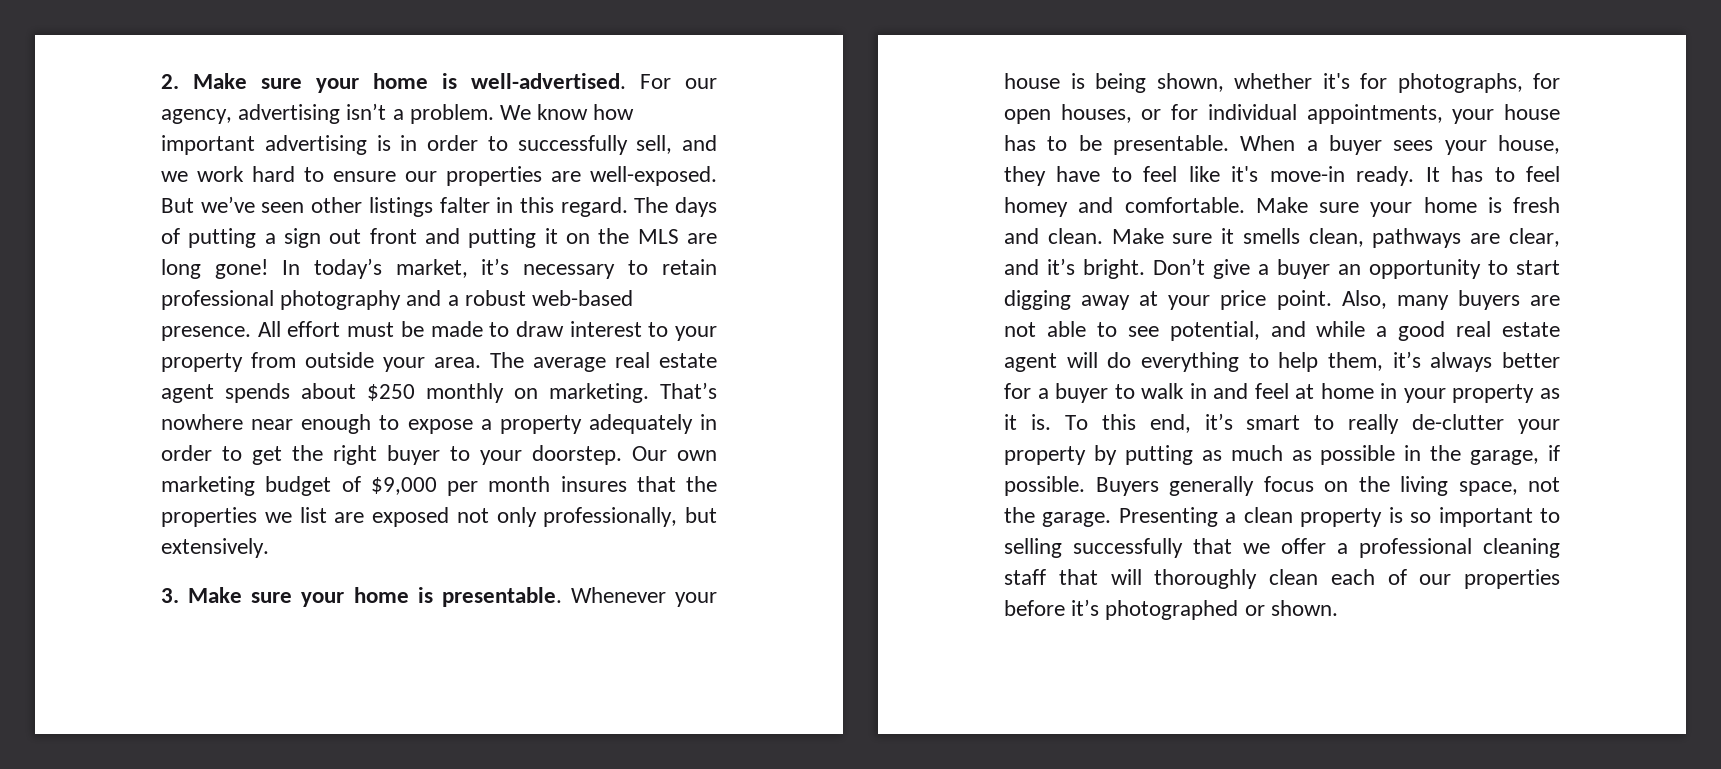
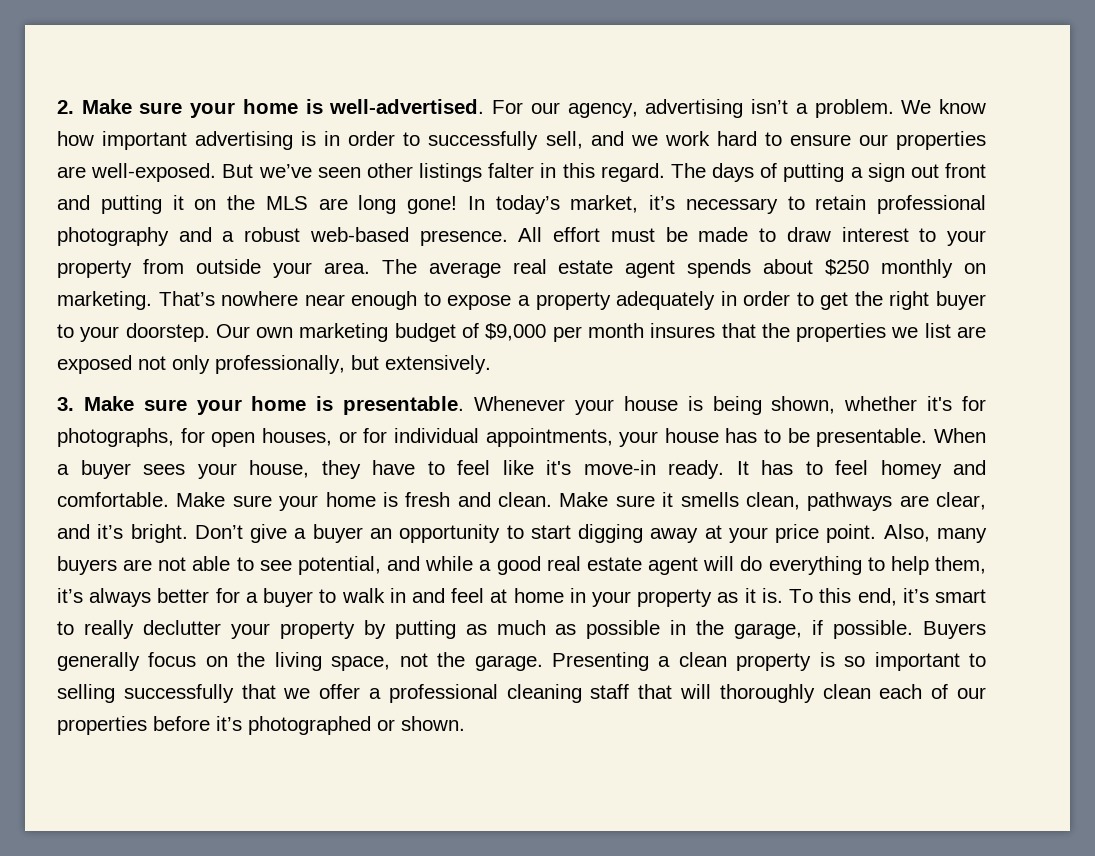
- To this end, it’s smart to really de-clutter your property by putting as much as possible in the garage, if possible.
+ To this end, it’s smart to really declutter your property by putting as much as possible in the garage, if possible.

